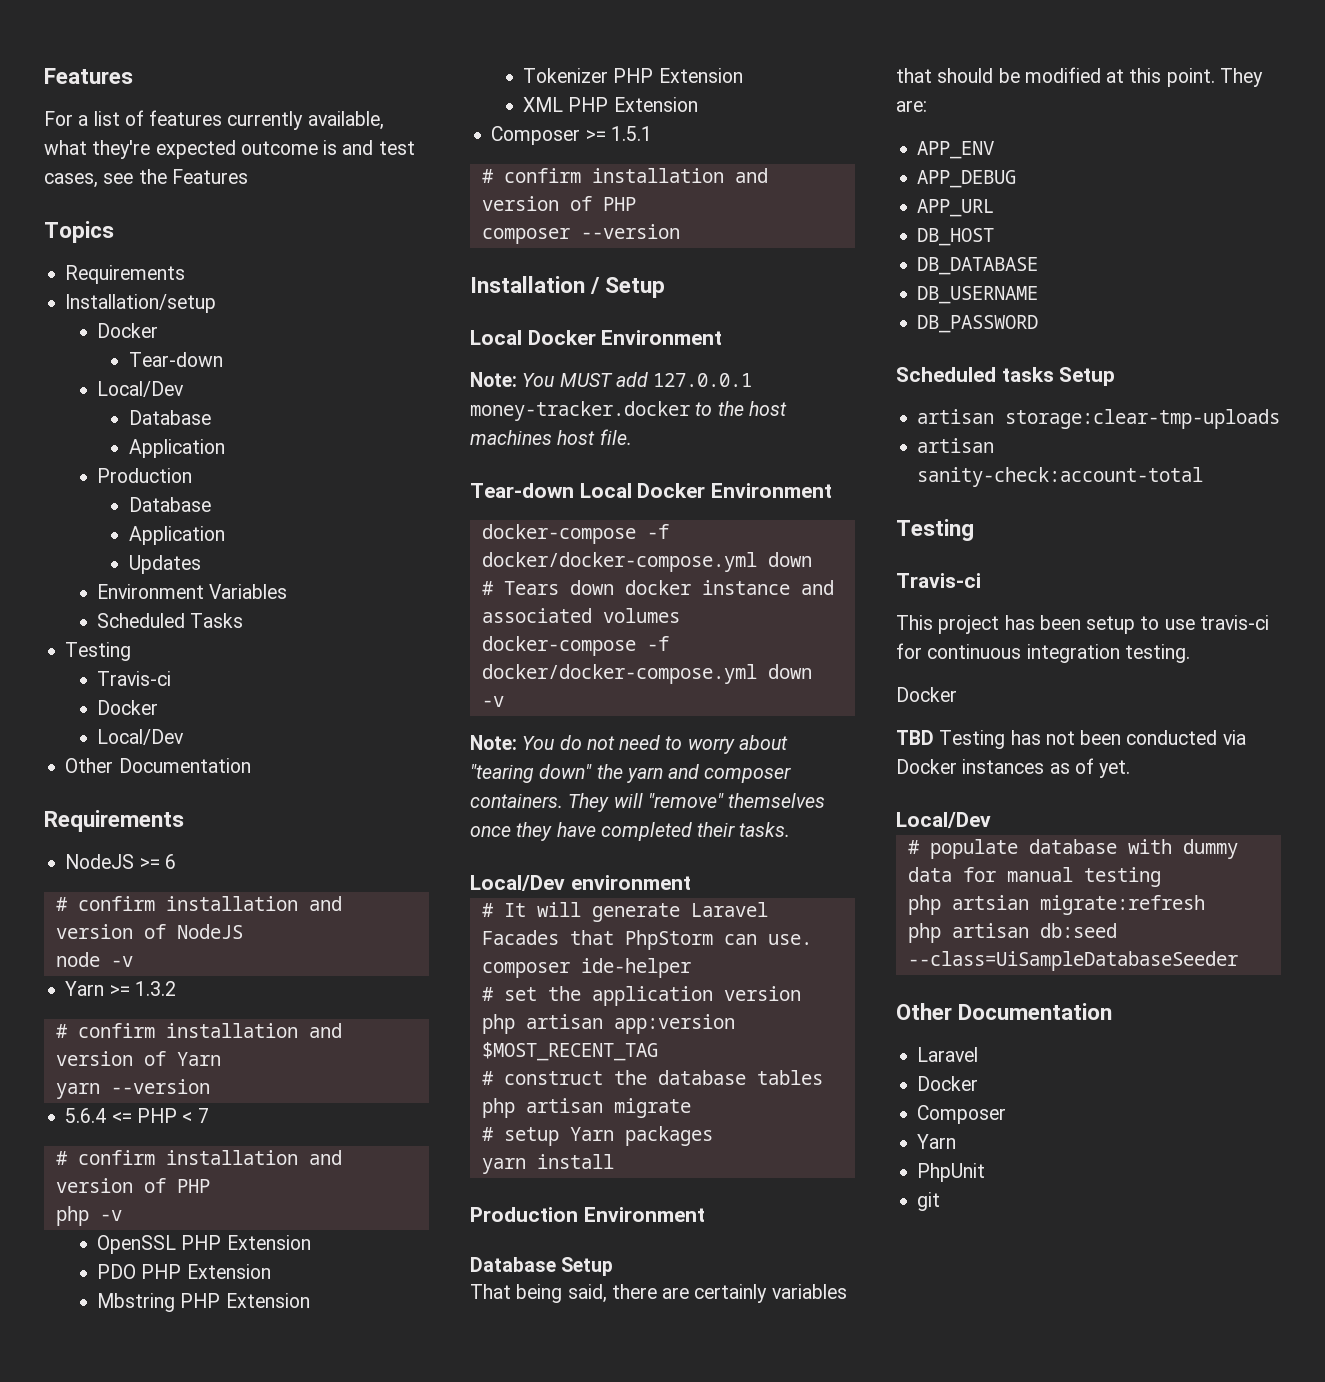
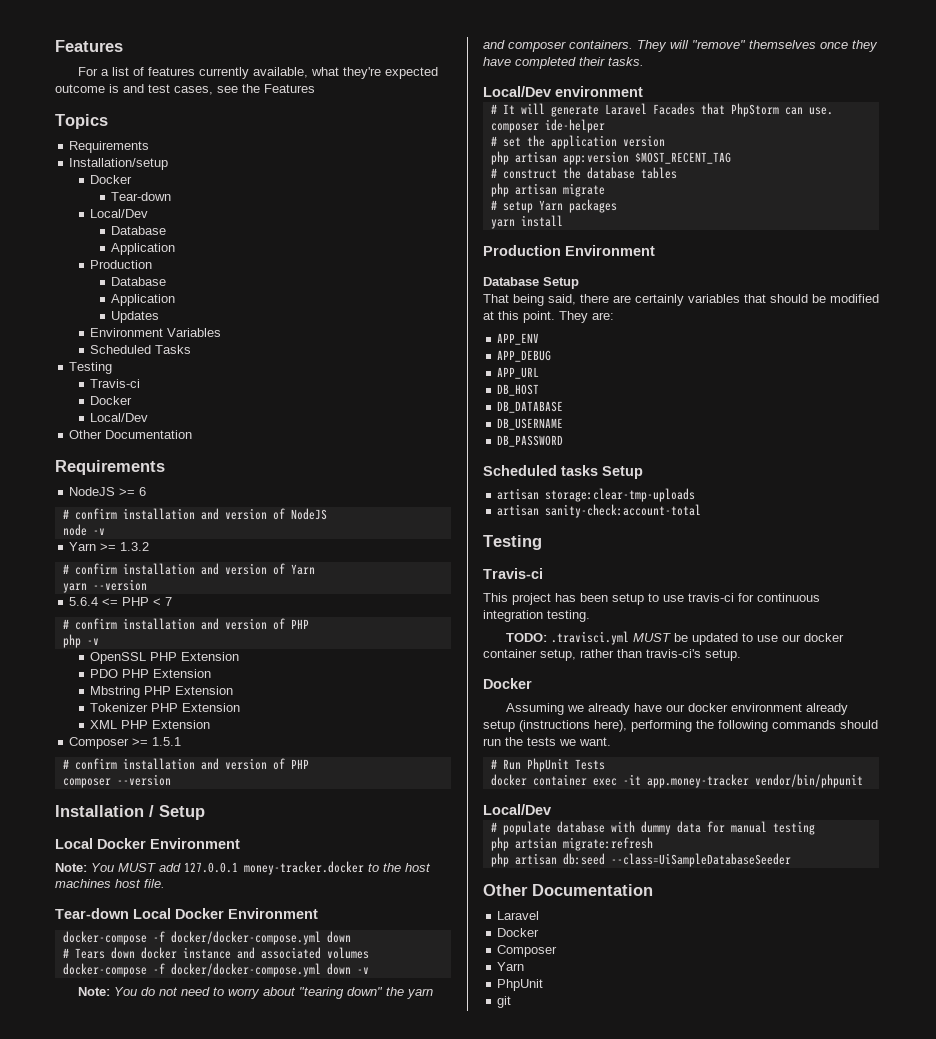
  This project has been setup to use travis-ci for continuous integration testing.
+ TODO: .travisci.yml MUST be updated to use our docker container setup, rather than travis-ci's setup.
  Docker
- TBD Testing has not been conducted via Docker instances as of yet.
+ Assuming we already have our docker environment already setup (instructions here), performing the following commands should run the tests we want.
+ # Run PhpUnit Tests
+ docker container exec -it app.money-tracker vendor/bin/phpunit

